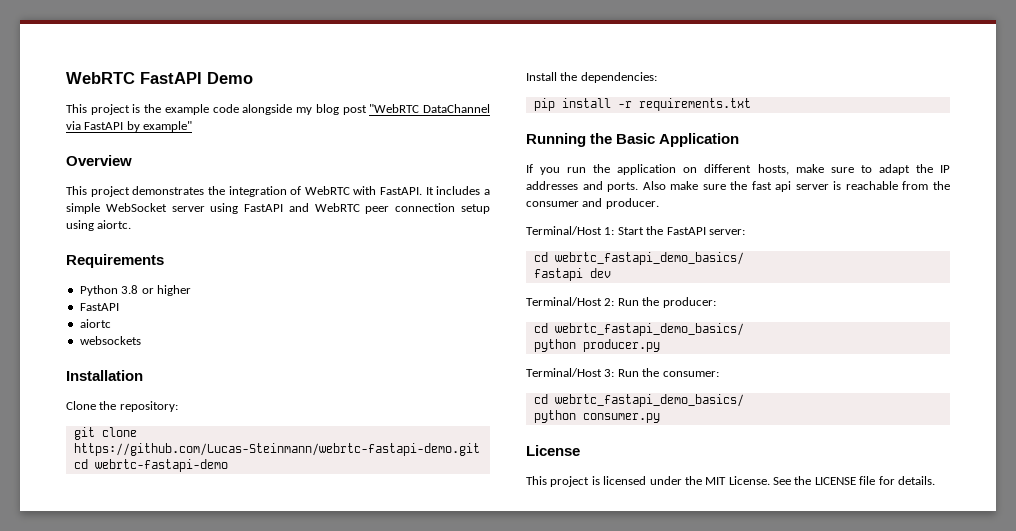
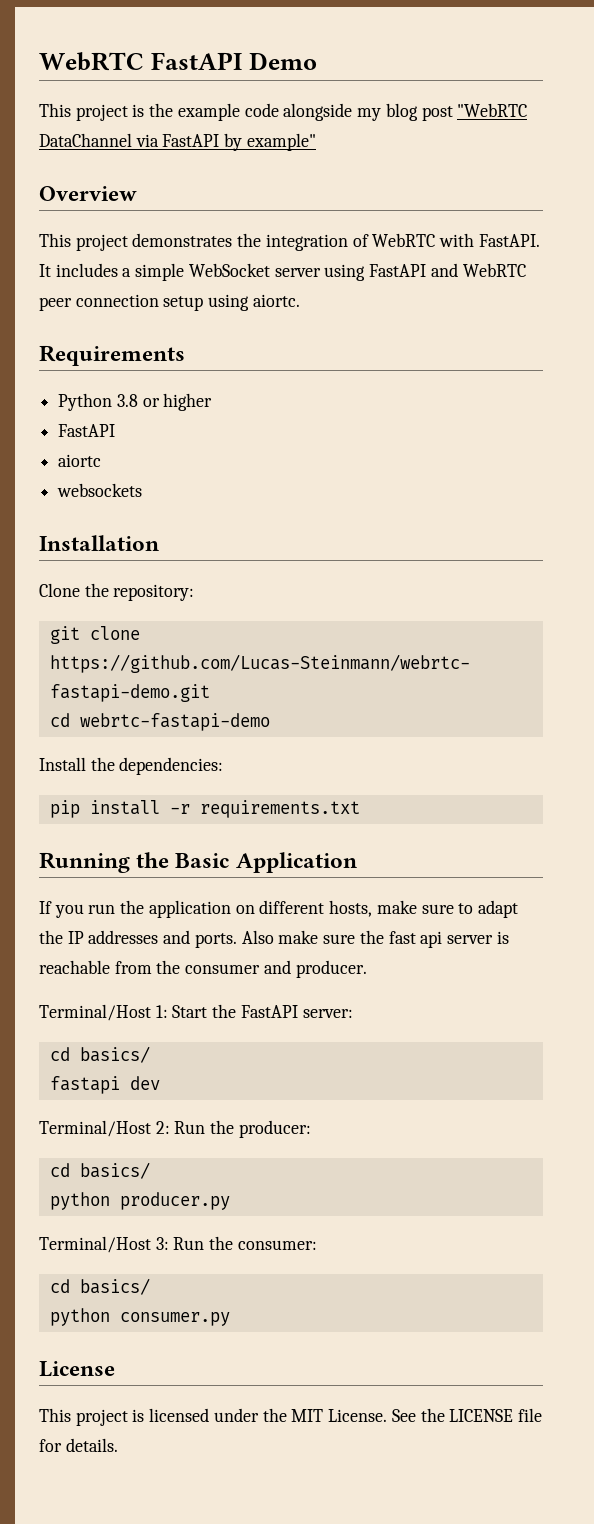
  Terminal/Host 1: Start the FastAPI server:
- cd webrtc_fastapi_demo_basics/
+ cd basics/
  Terminal/Host 2: Run the producer:
- cd webrtc_fastapi_demo_basics/
+ cd basics/
  Terminal/Host 3: Run the consumer:
- cd webrtc_fastapi_demo_basics/
+ cd basics/

